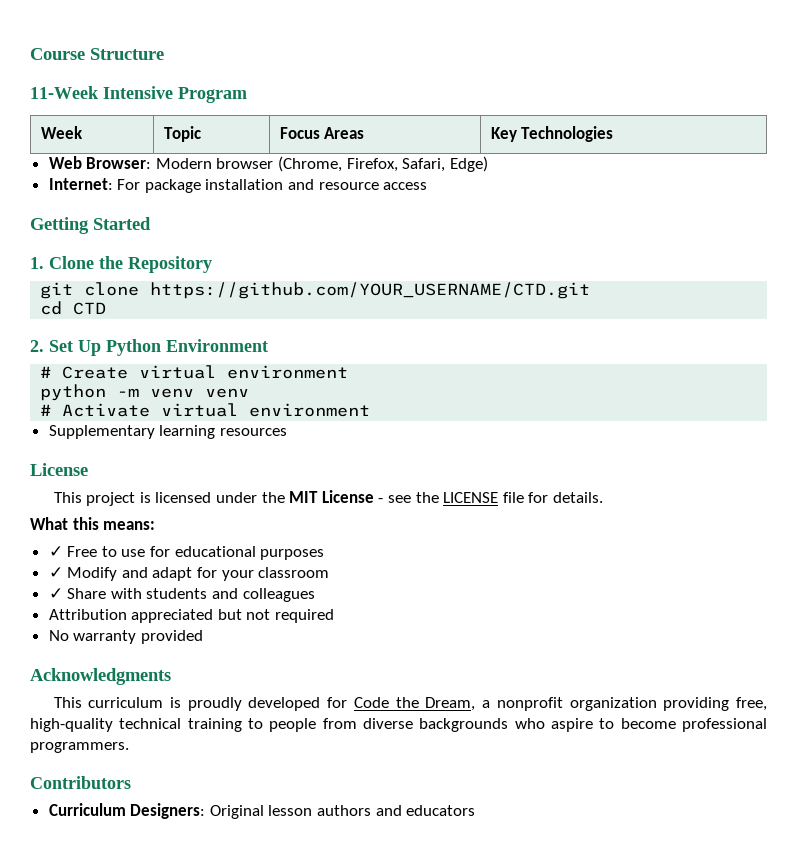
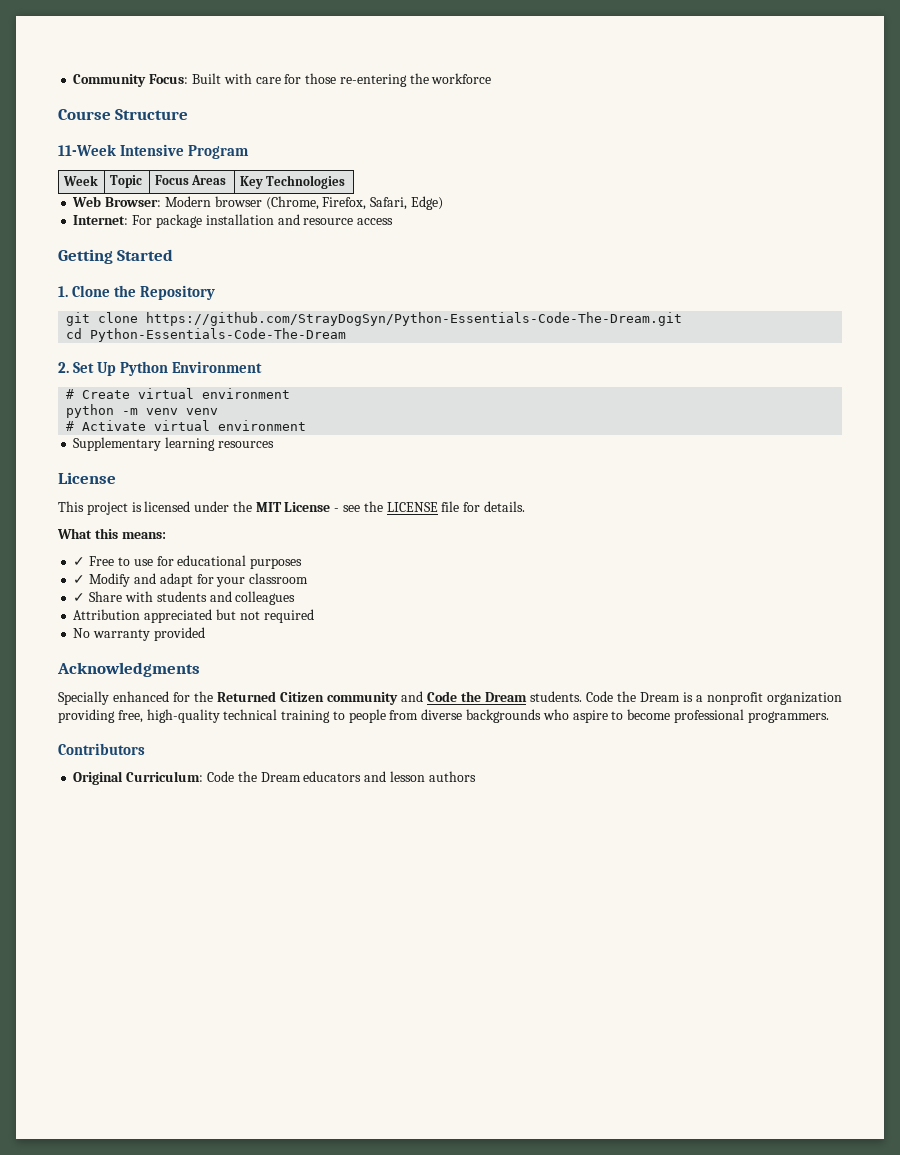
+ Community Focus: Built with care for those re-entering the workforce
- git clone https://github.com/YOUR_USERNAME/CTD.git
+ git clone https://github.com/StrayDogSyn/Python-Essentials-Code-The-Dream.git
- cd CTD
+ cd Python-Essentials-Code-The-Dream
- This curriculum is proudly developed for Code the Dream, a nonprofit organization providing free, high-quality technical training to people from diverse backgrounds who aspire to become professional programmers.
+ Specially enhanced for the Returned Citizen community and Code the Dream students. Code the Dream is a nonprofit organization providing free, high-quality technical training to people from diverse backgrounds who aspire to become professional programmers.
- Curriculum Designers: Original lesson authors and educators
+ Original Curriculum: Code the Dream educators and lesson authors

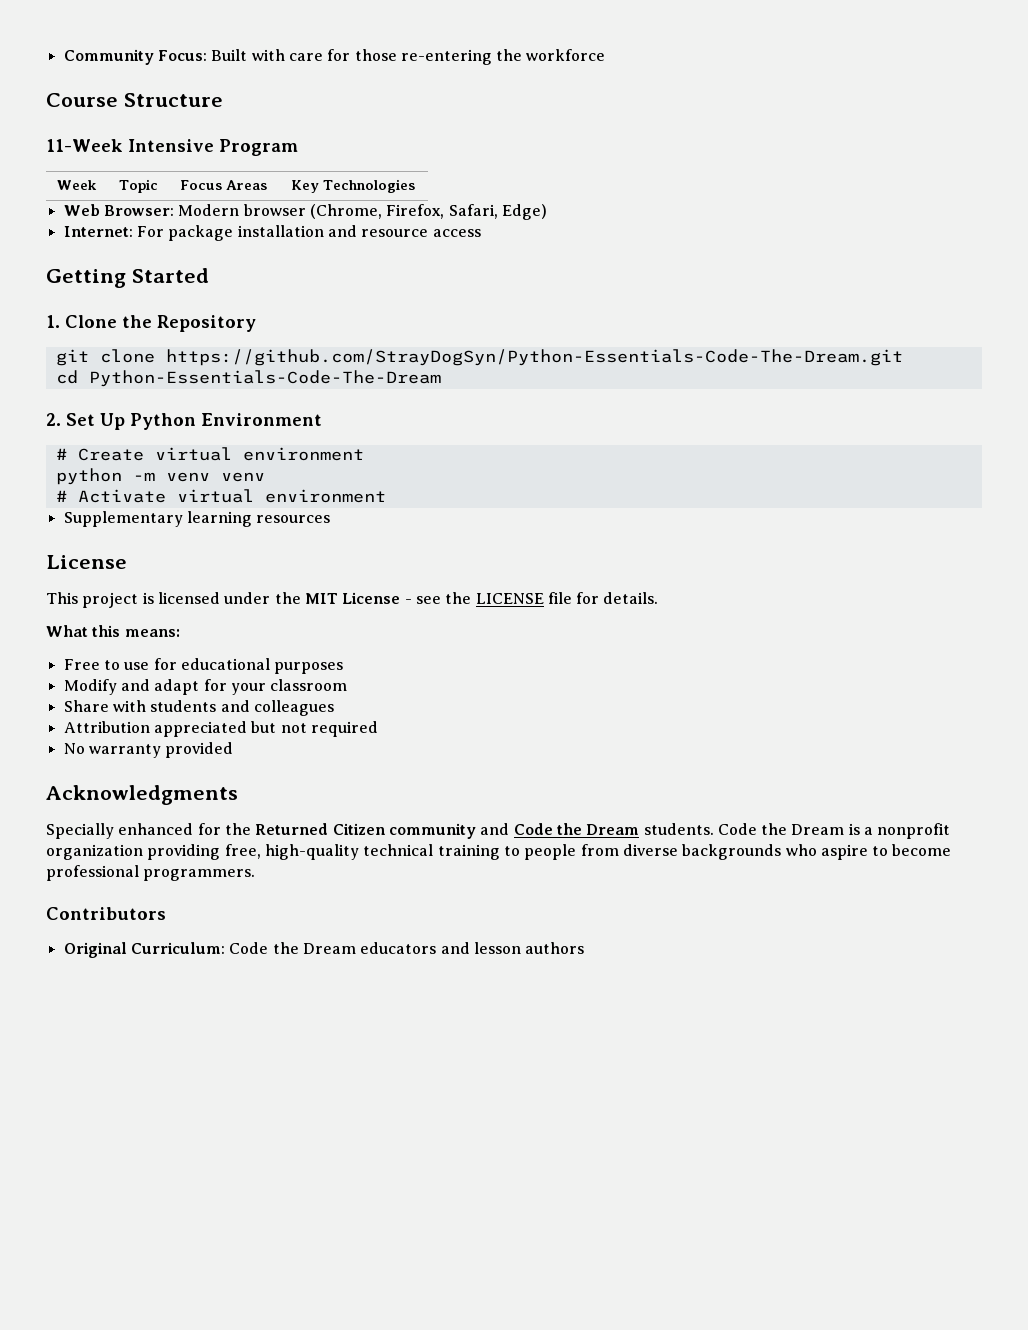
- ✓ Free to use for educational purposes
+ Free to use for educational purposes
- ✓ Modify and adapt for your classroom
+ Modify and adapt for your classroom
- ✓ Share with students and colleagues
+ Share with students and colleagues

